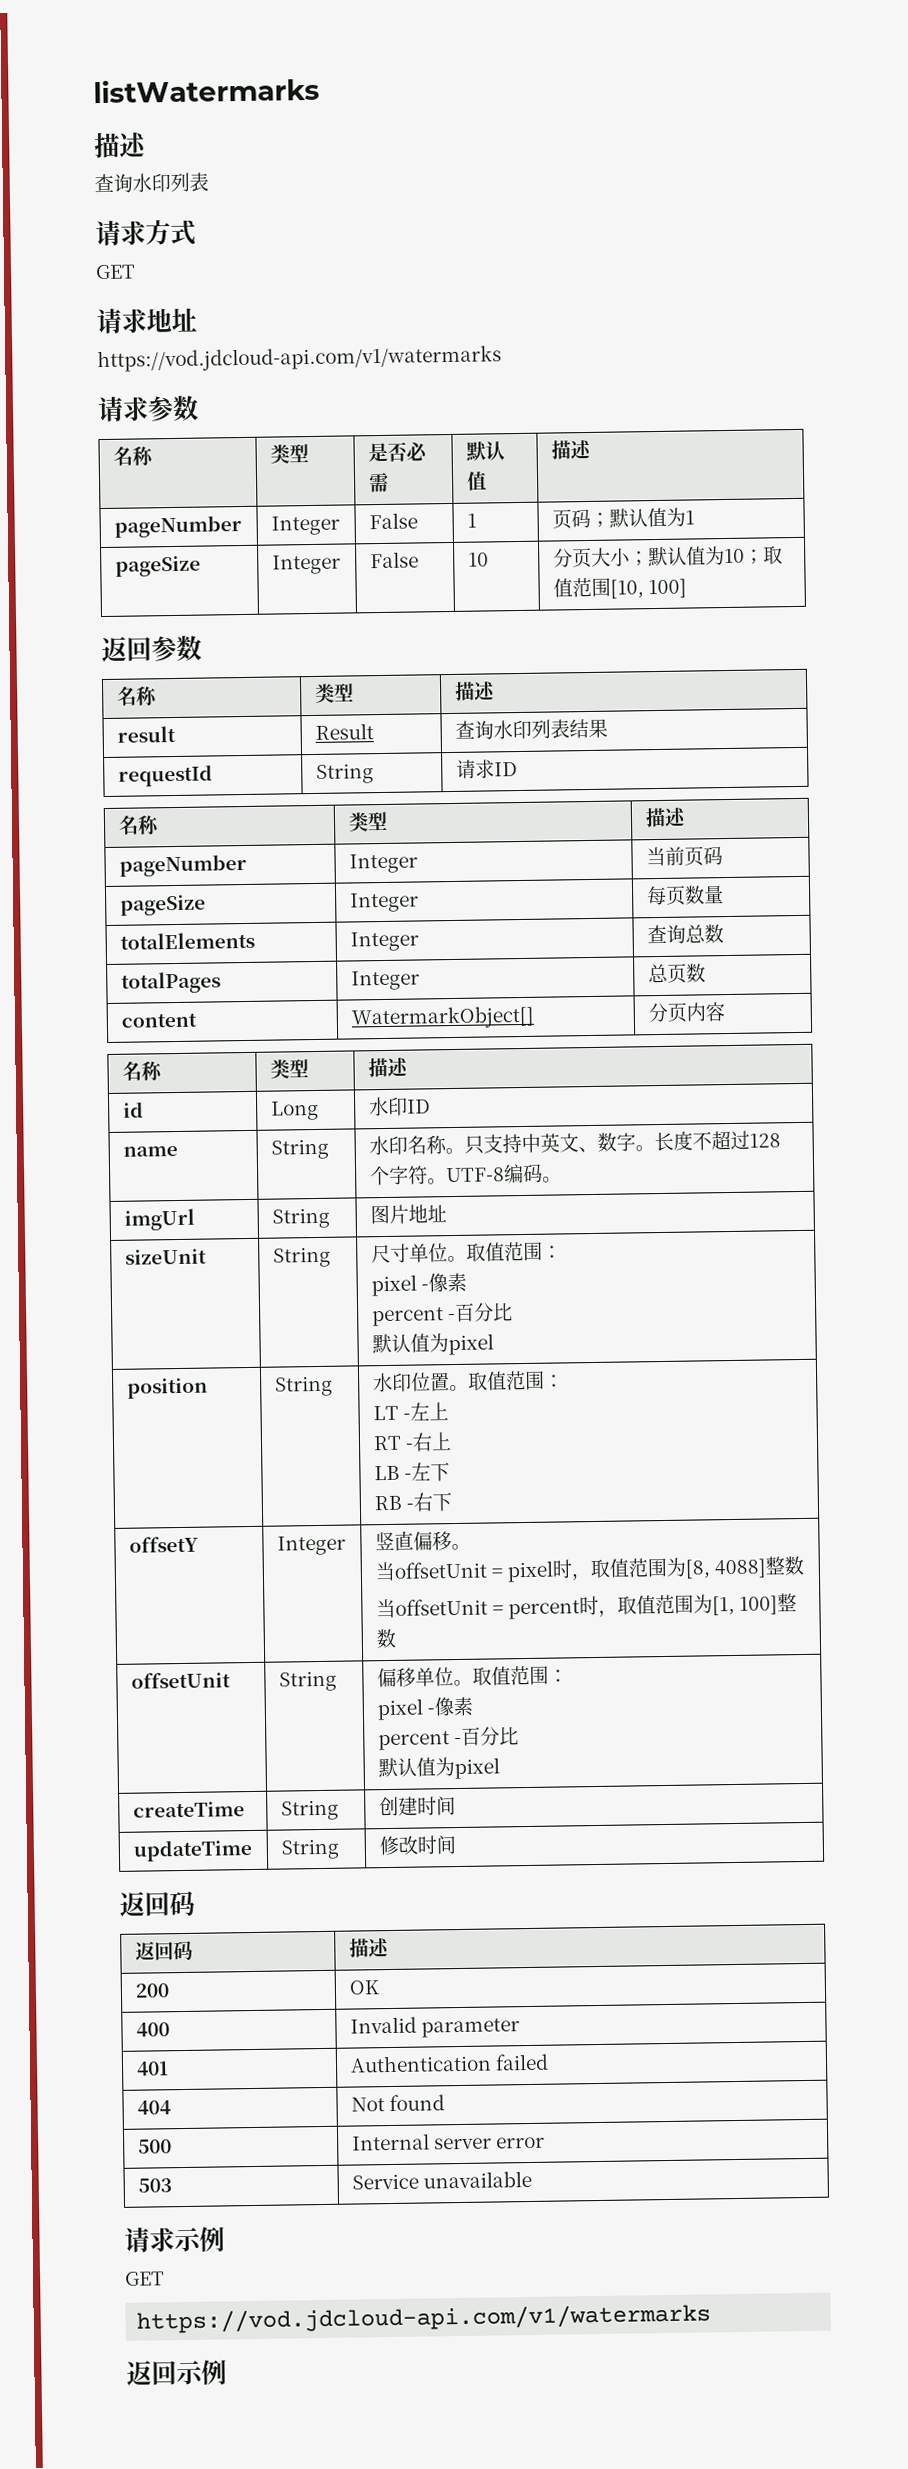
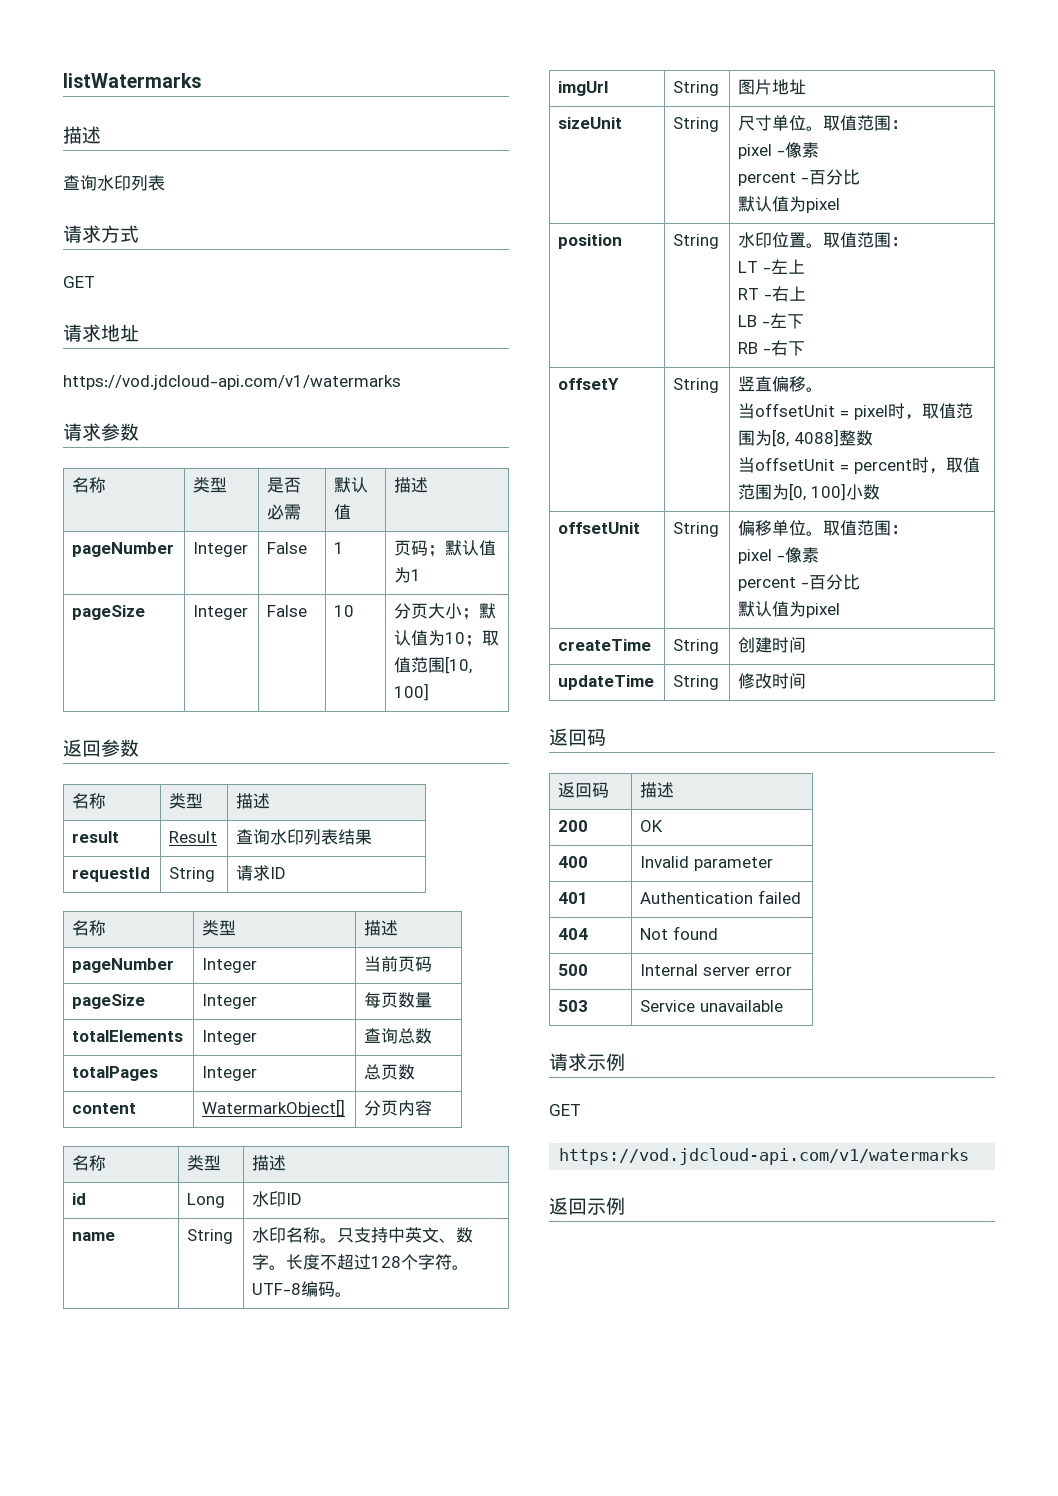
- offsetY | Integer | 竖直偏移。
+ offsetY | String | 竖直偏移。
  当offsetUnit = pixel时，取值范围为[8, 4088]整数
- 当offsetUnit = percent时，取值范围为[1, 100]整数
+ 当offsetUnit = percent时，取值范围为[0, 100]小数

